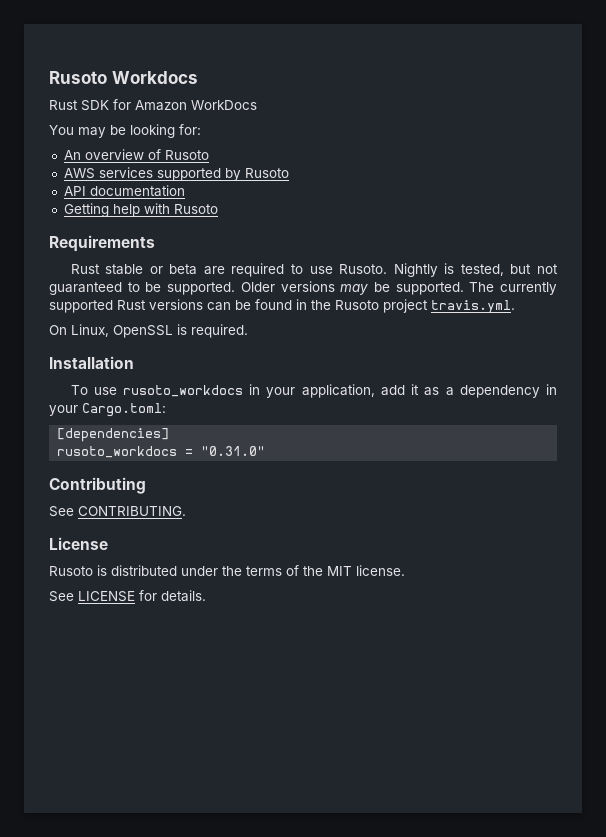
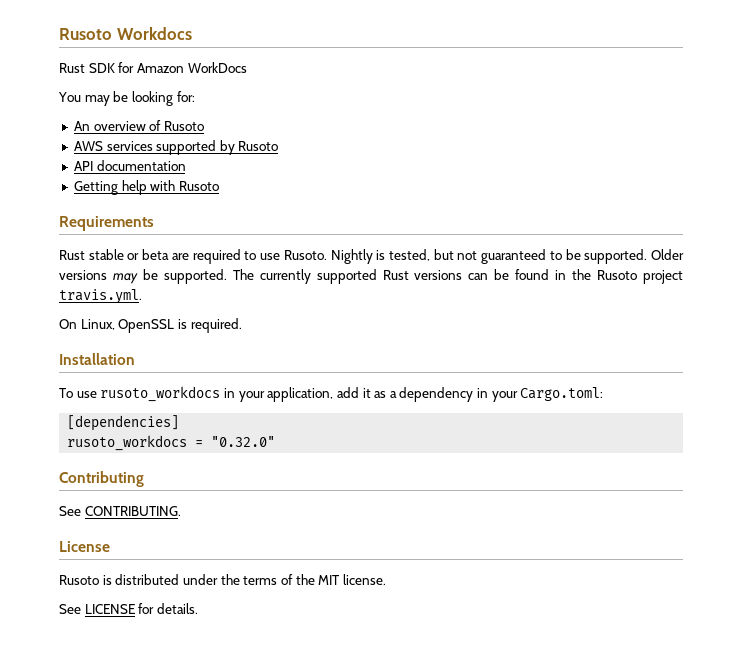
- rusoto_workdocs = "0.31.0"
+ rusoto_workdocs = "0.32.0"

